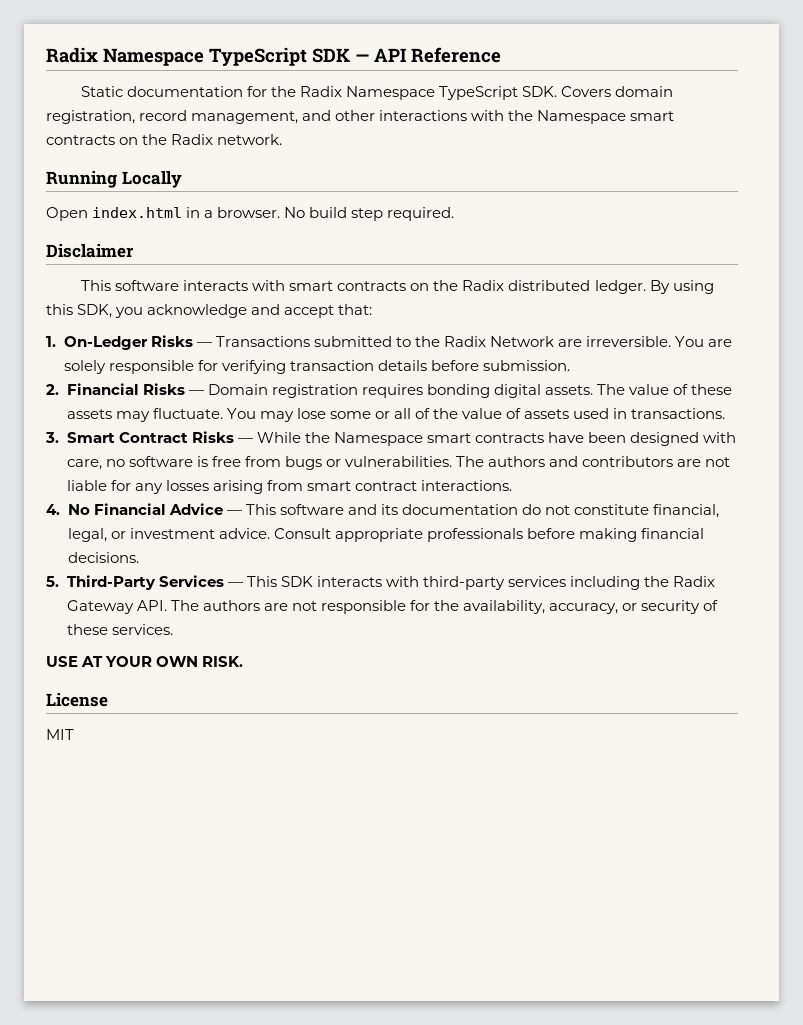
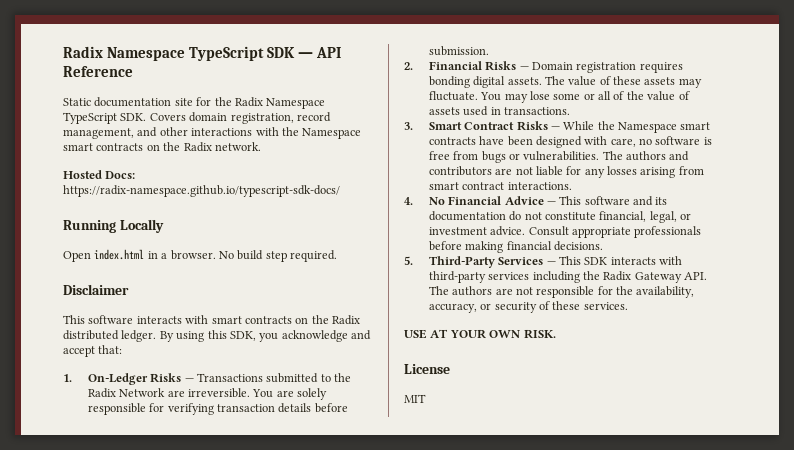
- Static documentation for the Radix Namespace TypeScript SDK. Covers domain registration, record management, and other interactions with the Namespace smart contracts on the Radix network.
+ Static documentation site for the Radix Namespace TypeScript SDK. Covers domain registration, record management, and other interactions with the Namespace smart contracts on the Radix network.
+ Hosted Docs: https://radix-namespace.github.io/typescript-sdk-docs/

